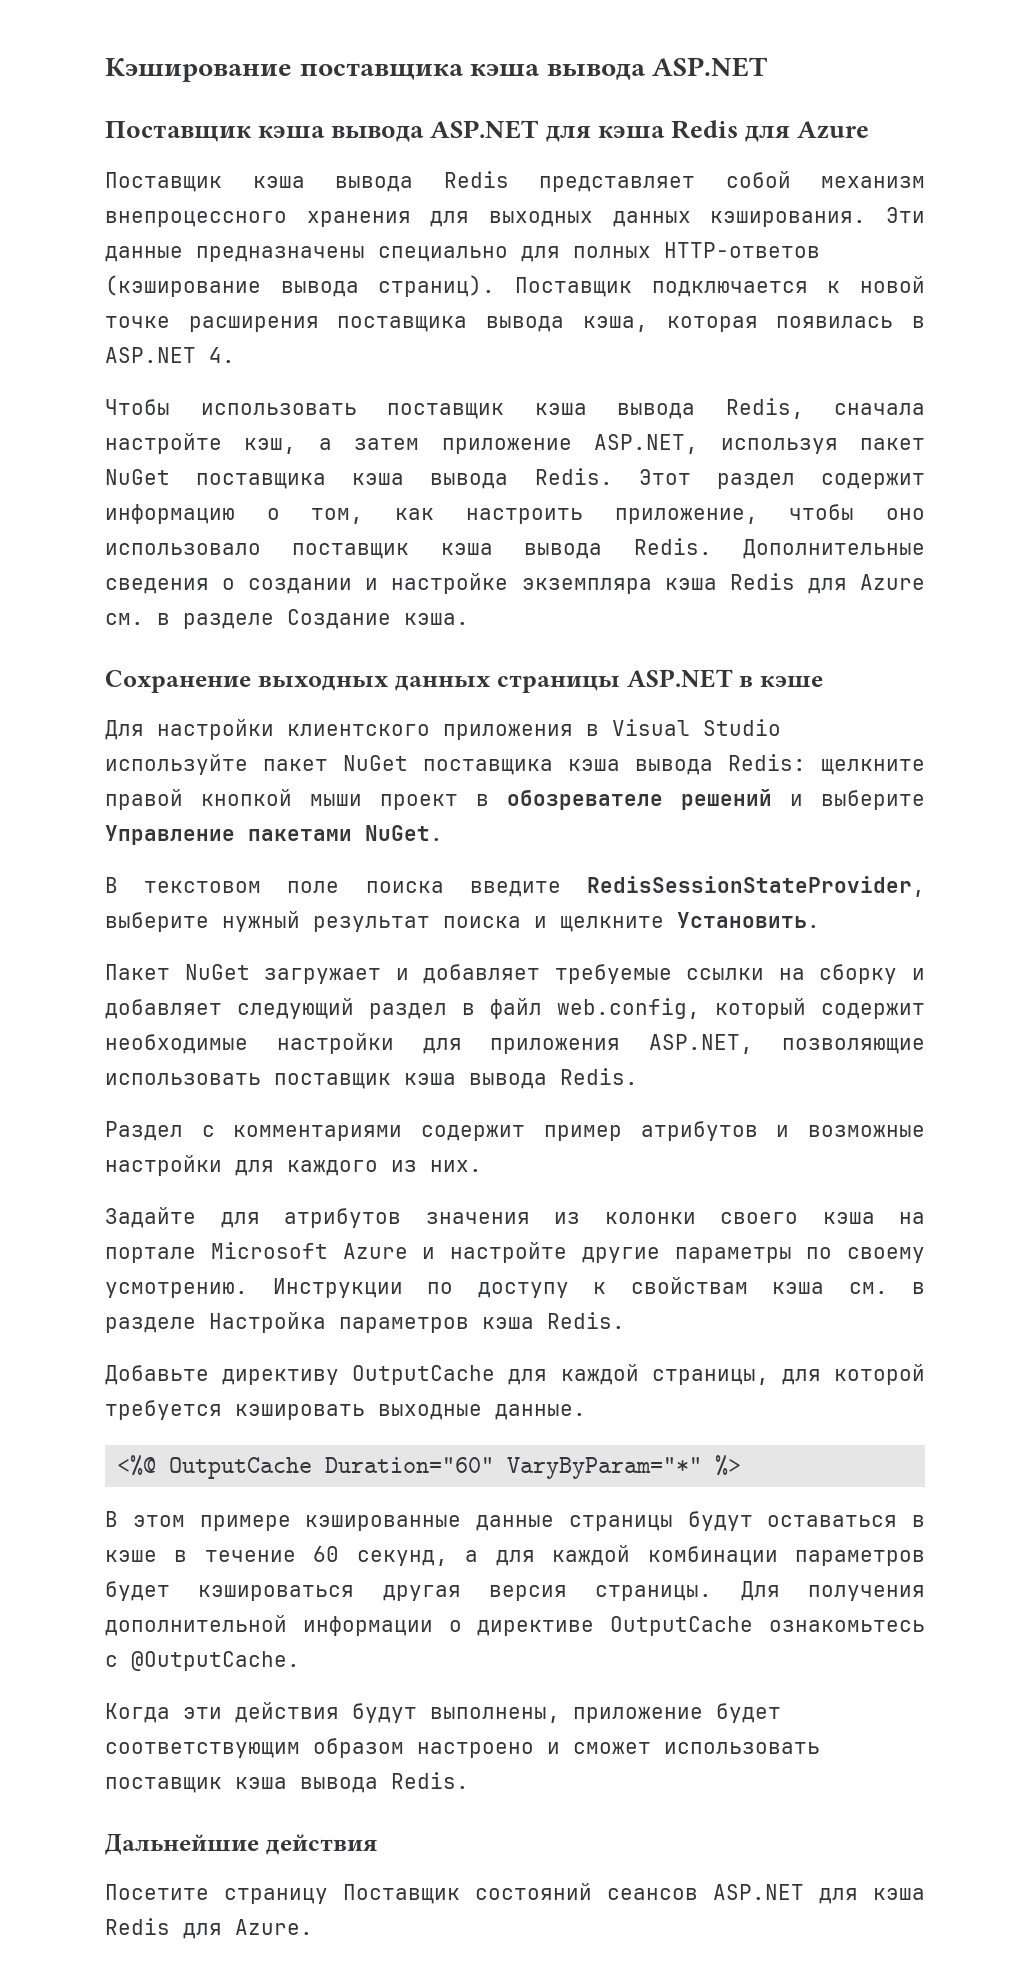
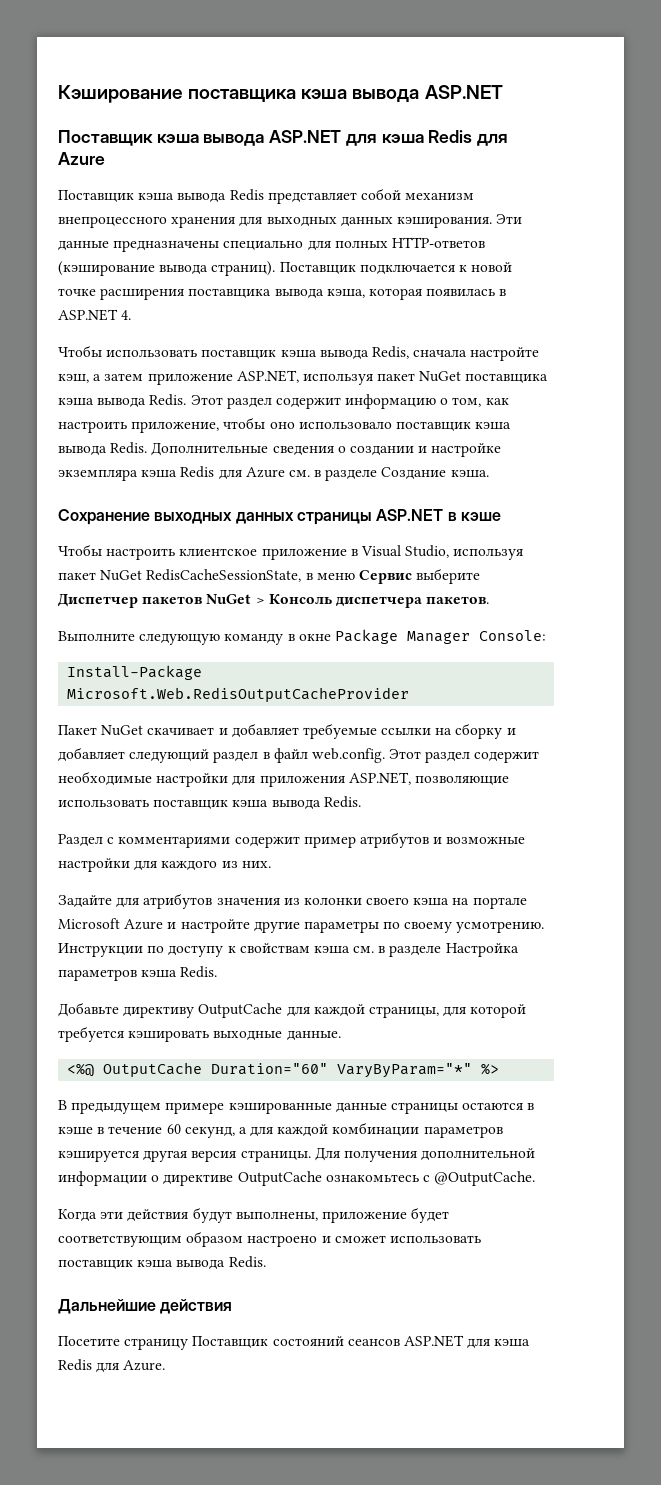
- Для настройки клиентского приложения в Visual Studio используйте пакет NuGet поставщика кэша вывода Redis: щелкните правой кнопкой мыши проект в обозревателе решений и выберите Управление пакетами NuGet.
- В текстовом поле поиска введите RedisSessionStateProvider, выберите нужный результат поиска и щелкните Установить.
+ Чтобы настроить клиентское приложение в Visual Studio, используя пакет NuGet RedisCacheSessionState, в меню Сервис выберите Диспетчер пакетов NuGet > Консоль диспетчера пакетов.
+ Выполните следующую команду в окне Package Manager Console:
+ Install-Package Microsoft.Web.RedisOutputCacheProvider
- Пакет NuGet загружает и добавляет требуемые ссылки на сборку и добавляет следующий раздел в файл web.config, который содержит необходимые настройки для приложения ASP.NET, позволяющие использовать поставщик кэша вывода Redis.
+ Пакет NuGet скачивает и добавляет требуемые ссылки на сборку и добавляет следующий раздел в файл web.config. Этот раздел содержит необходимые настройки для приложения ASP.NET, позволяющие использовать поставщик кэша вывода Redis.
- В этом примере кэшированные данные страницы будут оставаться в кэше в течение 60 секунд, а для каждой комбинации параметров будет кэшироваться другая версия страницы.
+ В предыдущем примере кэшированные данные страницы остаются в кэше в течение 60 секунд, а для каждой комбинации параметров кэшируется другая версия страницы.

